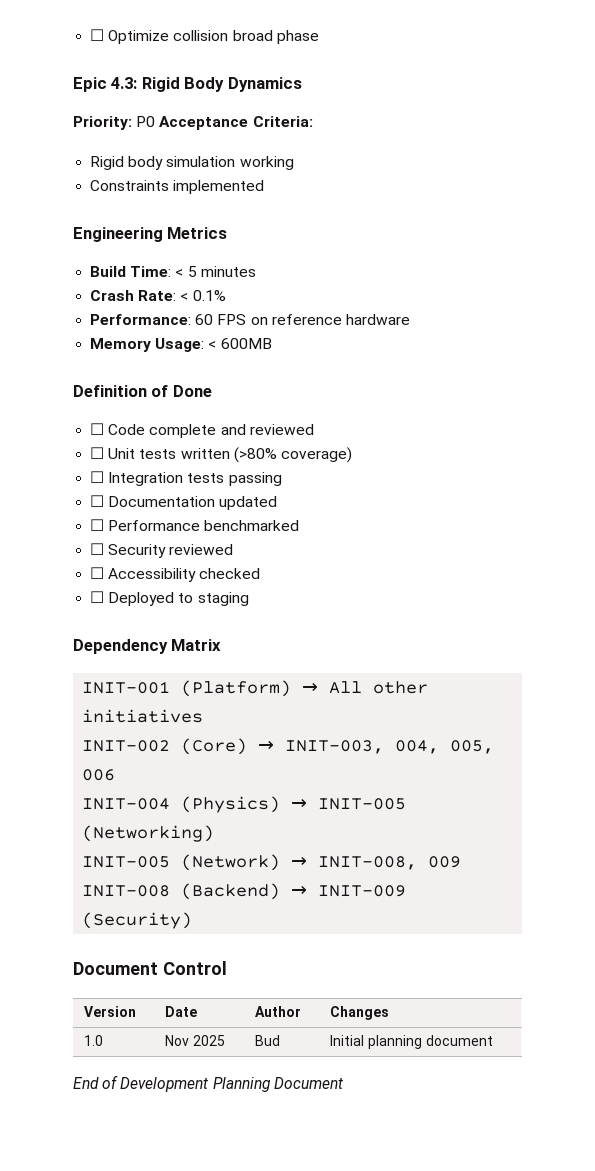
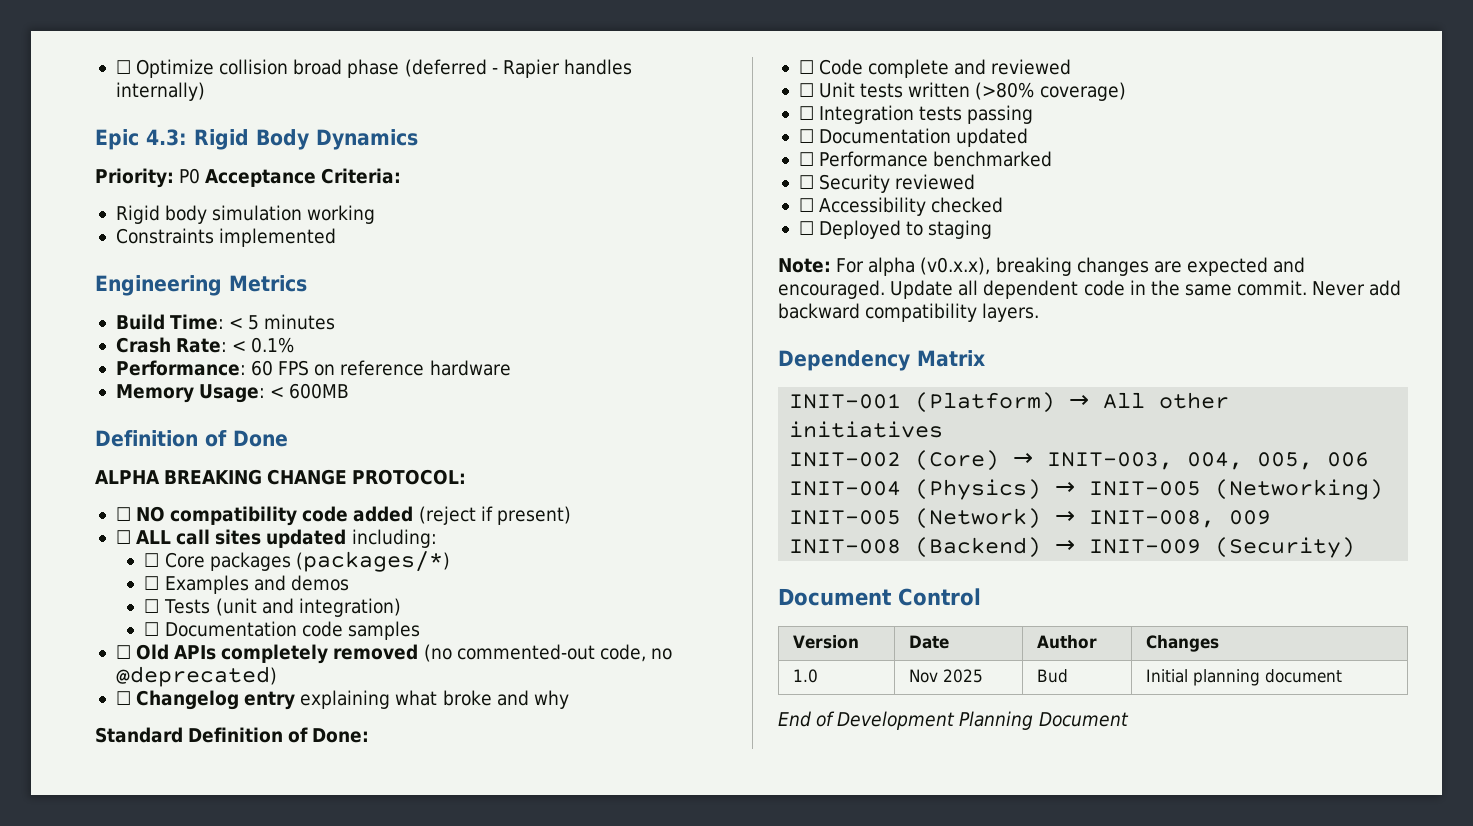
- ☐ Optimize collision broad phase
+ ☐ Optimize collision broad phase (deferred - Rapier handles internally)
+ ALPHA BREAKING CHANGE PROTOCOL:
+ ☐ NO compatibility code added (reject if present)
+ ☐ ALL call sites updated including:
+ ☐ Core packages (packages/*)
+ ☐ Examples and demos
+ ☐ Tests (unit and integration)
+ ☐ Documentation code samples
+ ☐ Old APIs completely removed (no commented-out code, no @deprecated)
+ ☐ Changelog entry explaining what broke and why
+ Standard Definition of Done:
+ Note: For alpha (v0.x.x), breaking changes are expected and encouraged. Update all dependent code in the same commit. Never add backward compatibility layers.

